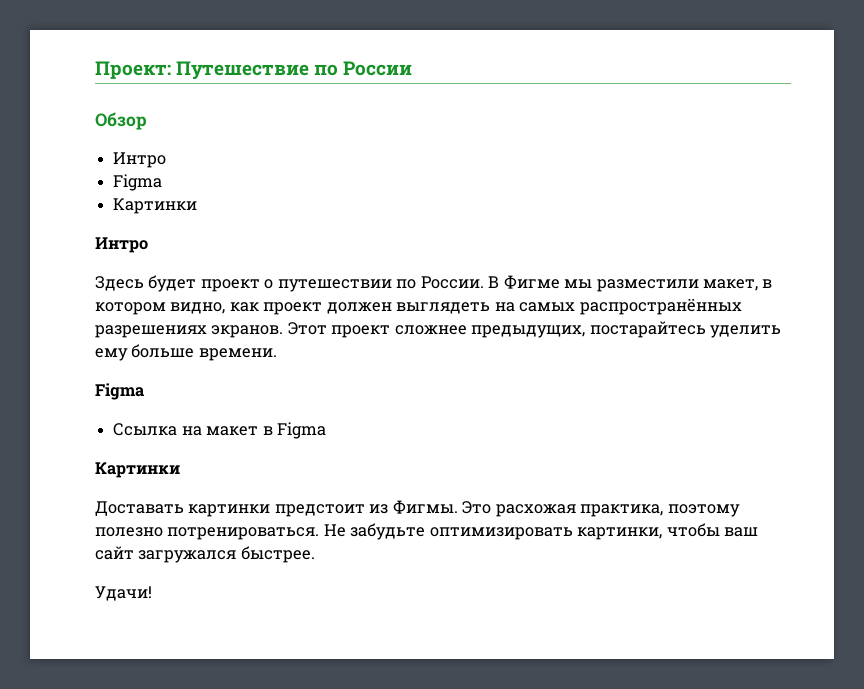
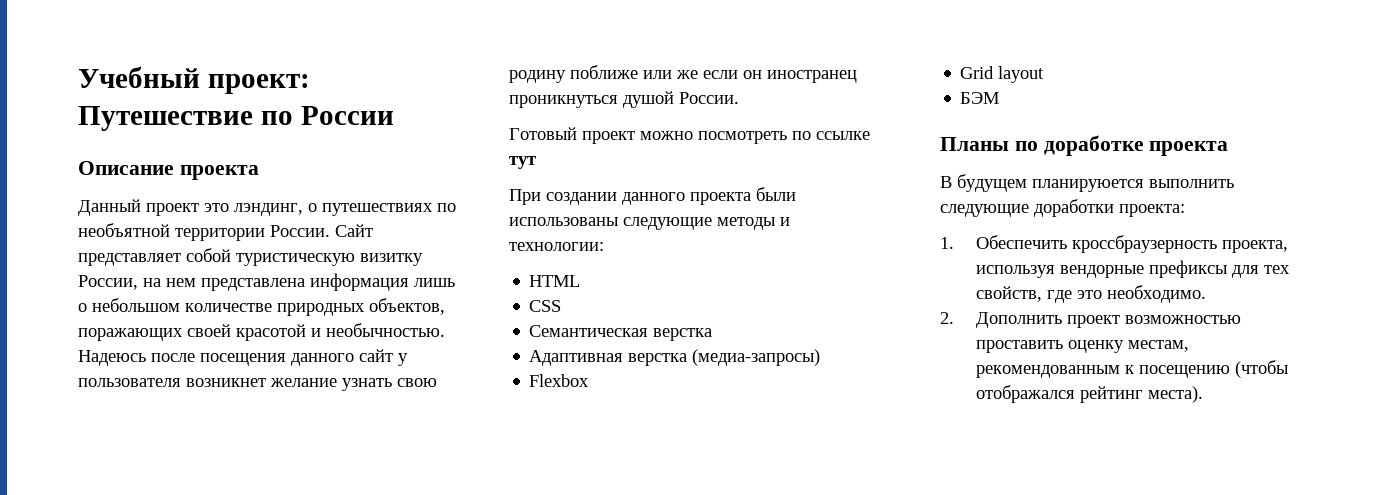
- Проект: Путешествие по России
+ Учебный проект: Путешествие по России
- Обзор
- Интро
- Figma
- Картинки
- Интро
- Здесь будет проект о путешествии по России. В Фигме мы разместили макет, в котором видно, как проект должен выглядеть на самых распространённых разрешениях экранов. Этот проект сложнее предыдущих, постарайтесь уделить ему больше времени.
- Figma
- Ссылка на макет в Figma
- Картинки
- Доставать картинки предстоит из Фигмы. Это расхожая практика, поэтому полезно потренироваться. Не забудьте оптимизировать картинки, чтобы ваш сайт загружался быстрее.
- Удачи!
+ Описание проекта
+ Данный проект это лэндинг, о путешествиях по необъятной территории России. Сайт представляет собой туристическую визитку России, на нем представлена информация лишь о небольшом количестве природных объектов, поражающих своей красотой и необычностью. Надеюсь после посещения данного сайт у пользователя возникнет желание узнать свою родину поближе или же если он иностранец проникнуться душой России.
+ Готовый проект можно посмотреть по ссылке тут
+ При создании данного проекта были использованы следующие методы и технологии:
+ HTML
+ CSS
+ Семантическая верстка
+ Адаптивная верстка (медиа-запросы)
+ Flexbox
+ Grid layout
+ БЭМ
+ Планы по доработке проекта
+ В будущем планируюется выполнить следующие доработки проекта:
+ 1. Обеспечить кроссбраузерность проекта, используя вендорные префиксы для тех свойств, где это необходимо.
+ 2. Дополнить проект возможностью проставить оценку местам, рекомендованным к посещению (чтобы отображался рейтинг места).

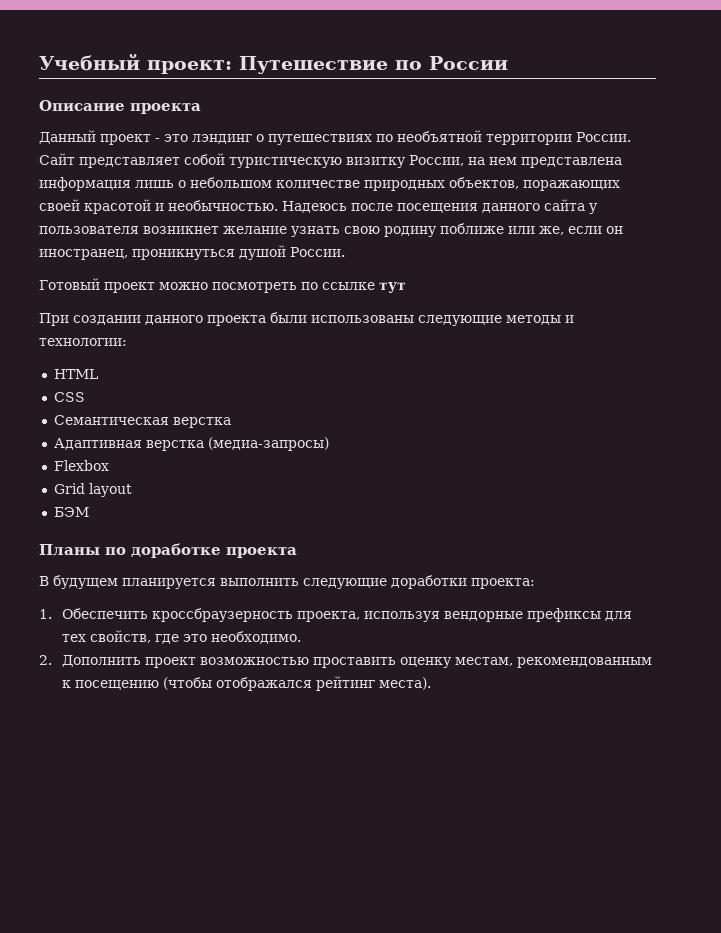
- Данный проект это лэндинг, о путешествиях по необъятной территории России.
+ Данный проект - это лэндинг о путешествиях по необъятной территории России.
- Надеюсь после посещения данного сайт у пользователя возникнет желание узнать свою родину поближе или же если он иностранец проникнуться душой России.
+ Надеюсь после посещения данного сайта у пользователя возникнет желание узнать свою родину поближе или же, если он иностранец, проникнуться душой России.
- В будущем планируюется выполнить следующие доработки проекта:
+ В будущем планируется выполнить следующие доработки проекта:

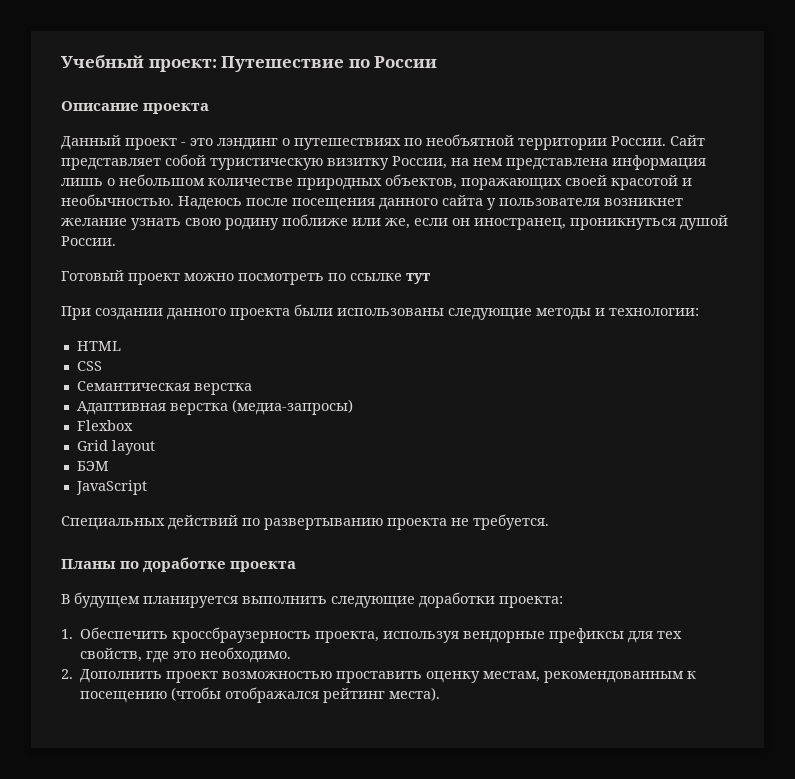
+ JavaScript
+ Специальных действий по развертыванию проекта не требуется.

